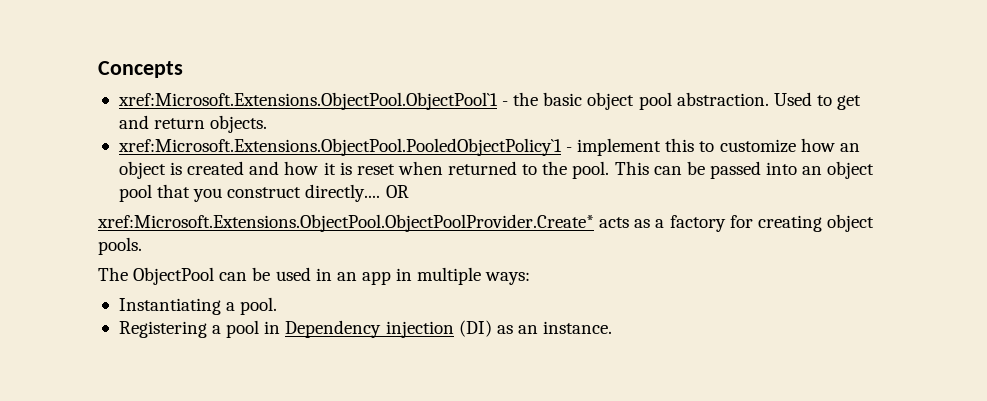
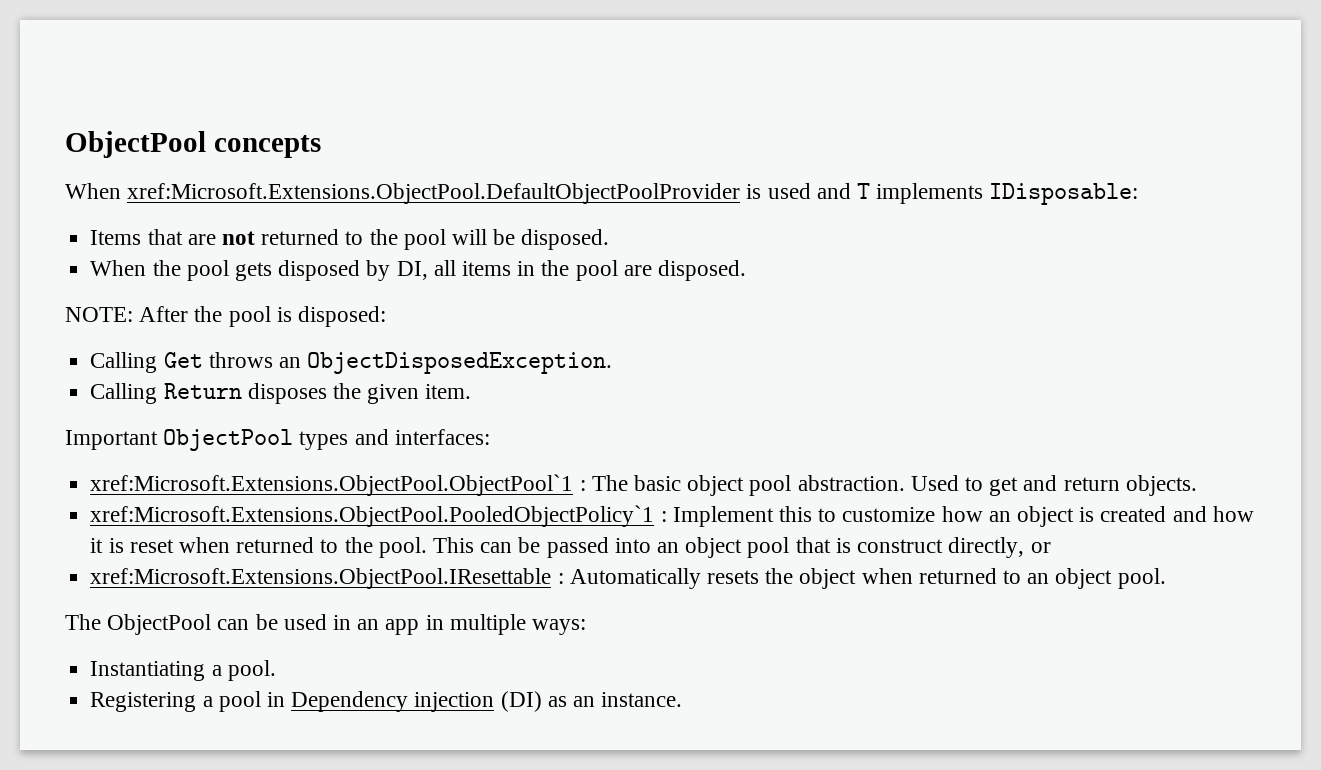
- Concepts
+ ObjectPool concepts
+ When xref:Microsoft.Extensions.ObjectPool.DefaultObjectPoolProvider is used and T implements IDisposable:
+ Items that are not returned to the pool will be disposed.
+ When the pool gets disposed by DI, all items in the pool are disposed.
+ NOTE: After the pool is disposed:
+ Calling Get throws an ObjectDisposedException.
+ Calling Return disposes the given item.
+ Important ObjectPool types and interfaces:
- xref:Microsoft.Extensions.ObjectPool.ObjectPool`1 - the basic object pool abstraction.
+ xref:Microsoft.Extensions.ObjectPool.ObjectPool`1 : The basic object pool abstraction.
- xref:Microsoft.Extensions.ObjectPool.PooledObjectPolicy`1 - implement this to customize how an object is created and how it is reset when returned to the pool.
+ xref:Microsoft.Extensions.ObjectPool.PooledObjectPolicy`1 : Implement this to customize how an object is created and how it is reset when returned to the pool.
- This can be passed into an object pool that you construct directly.... OR
- xref:Microsoft.Extensions.ObjectPool.ObjectPoolProvider.Create* acts as a factory for creating object pools.
+ This can be passed into an object pool that is construct directly, or
+ xref:Microsoft.Extensions.ObjectPool.IResettable : Automatically resets the object when returned to an object pool.

